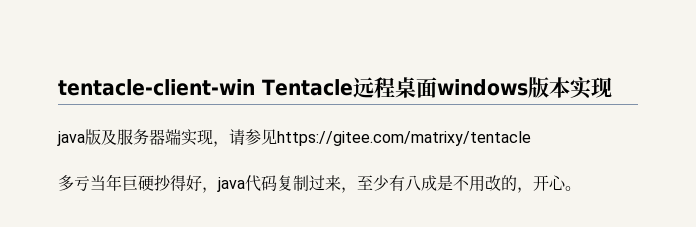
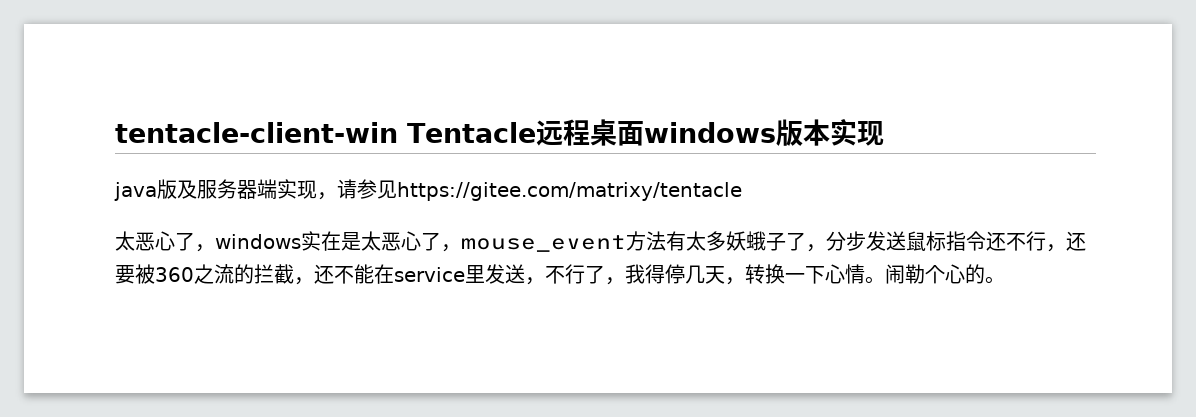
- 多亏当年巨硬抄得好，java代码复制过来，至少有八成是不用改的，开心。
+ 太恶心了，windows实在是太恶心了，mouse_event方法有太多妖蛾子了，分步发送鼠标指令还不行，还要被360之流的拦截，还不能在service里发送，不行了，我得停几天，转换一下心情。闹勒个心的。

